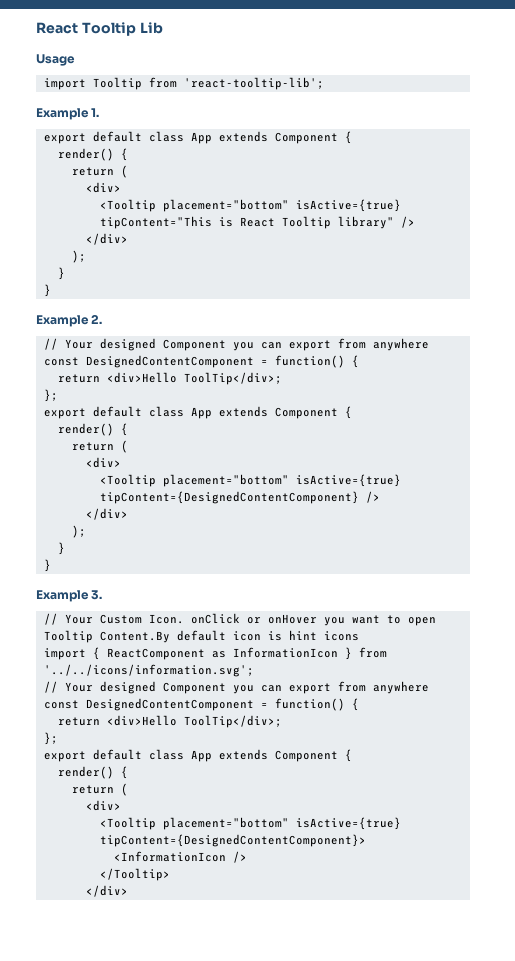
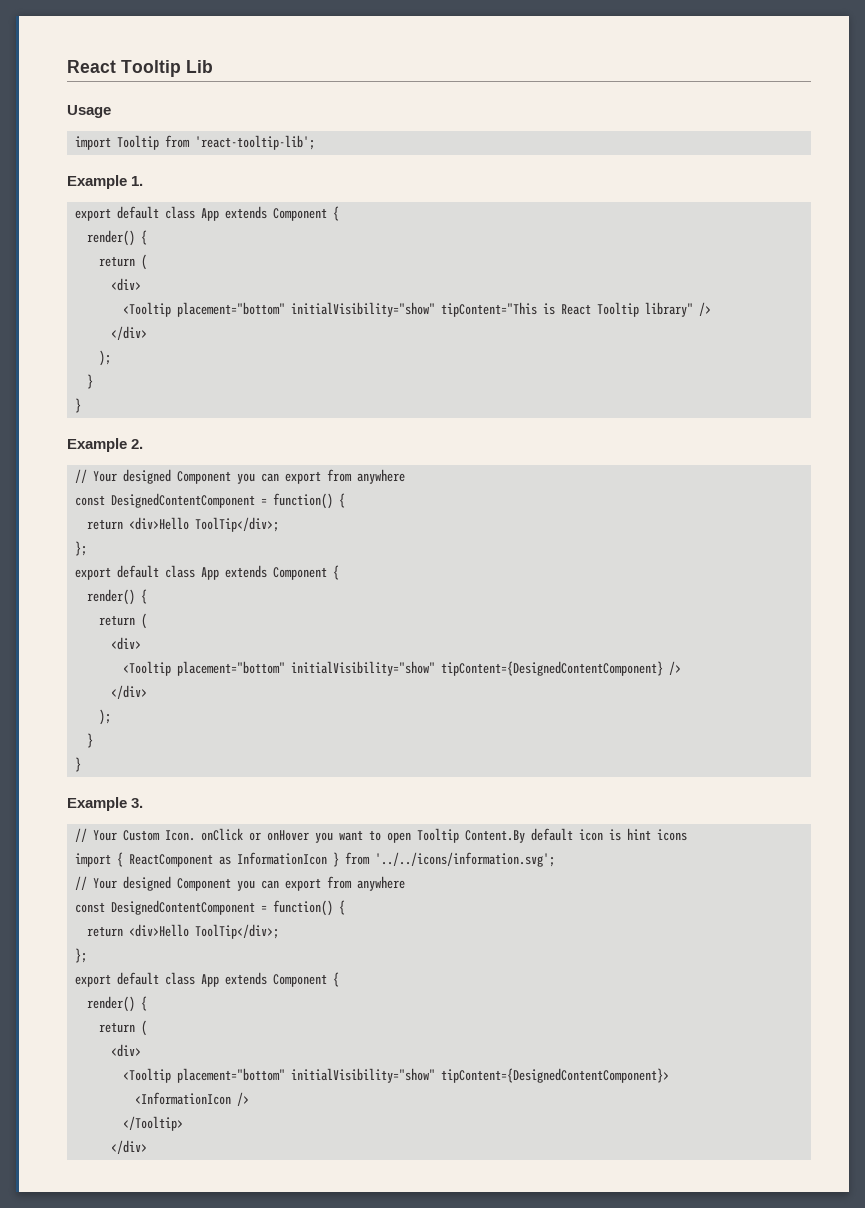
- <Tooltip placement="bottom" isActive={true} tipContent="This is React Tooltip library" />
+ <Tooltip placement="bottom" initialVisibility="show" tipContent="This is React Tooltip library" />
- <Tooltip placement="bottom" isActive={true} tipContent={DesignedContentComponent} />
+ <Tooltip placement="bottom" initialVisibility="show" tipContent={DesignedContentComponent} />
- <Tooltip placement="bottom" isActive={true} tipContent={DesignedContentComponent}>
+ <Tooltip placement="bottom" initialVisibility="show" tipContent={DesignedContentComponent}>

